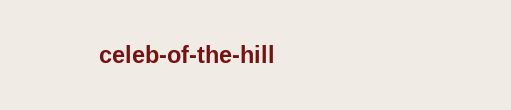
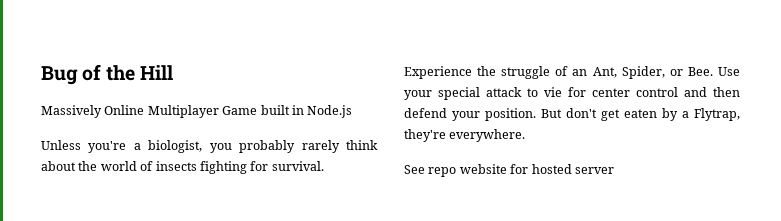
- celeb-of-the-hill
+ Bug of the Hill
+ Massively Online Multiplayer Game built in Node.js
+ Unless you're a biologist, you probably rarely think about the world of insects fighting for survival. Experience the struggle of an Ant, Spider, or Bee. Use your special attack to vie for center control and then defend your position. But don't get eaten by a Flytrap, they're everywhere.
+ See repo website for hosted server

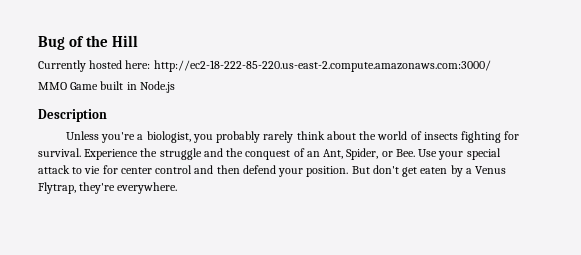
- Massively Online Multiplayer Game built in Node.js
+ Currently hosted here: http://ec2-18-222-85-220.us-east-2.compute.amazonaws.com:3000/
+ MMO Game built in Node.js
+ Description
- Experience the struggle of an Ant, Spider, or Bee. Use your special attack to vie for center control and then defend your position.
+ Experience the struggle and the conquest of an Ant, Spider, or Bee. Use your special attack to vie for center control and then defend your position.
- But don't get eaten by a Flytrap, they're everywhere.
+ But don't get eaten by a Venus Flytrap, they're everywhere.
- See repo website for hosted server

